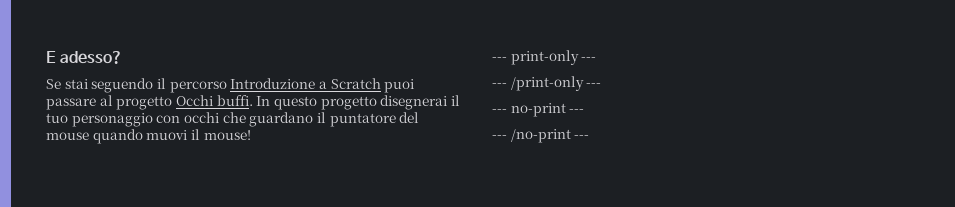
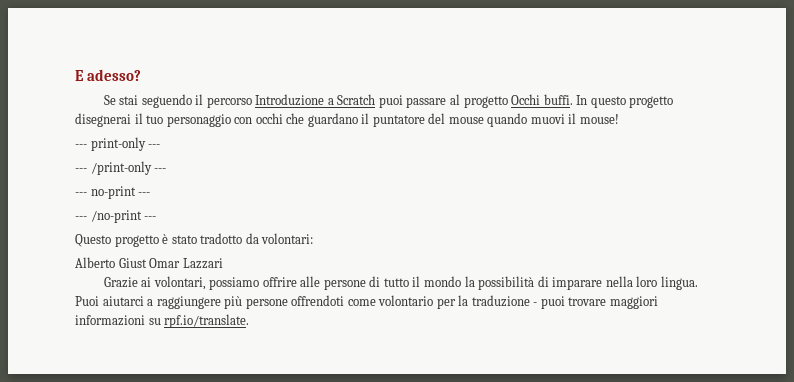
+ Questo progetto è stato tradotto da volontari:
+ Alberto Giust Omar Lazzari
+ Grazie ai volontari, possiamo offrire alle persone di tutto il mondo la possibilità di imparare nella loro lingua. Puoi aiutarci a raggiungere più persone offrendoti come volontario per la traduzione - puoi trovare maggiori informazioni su rpf.io/translate.

